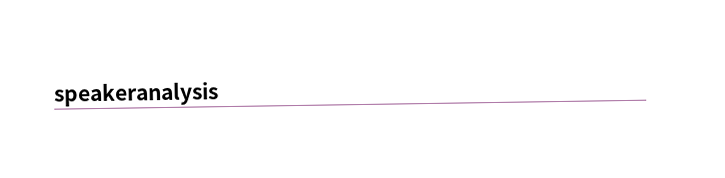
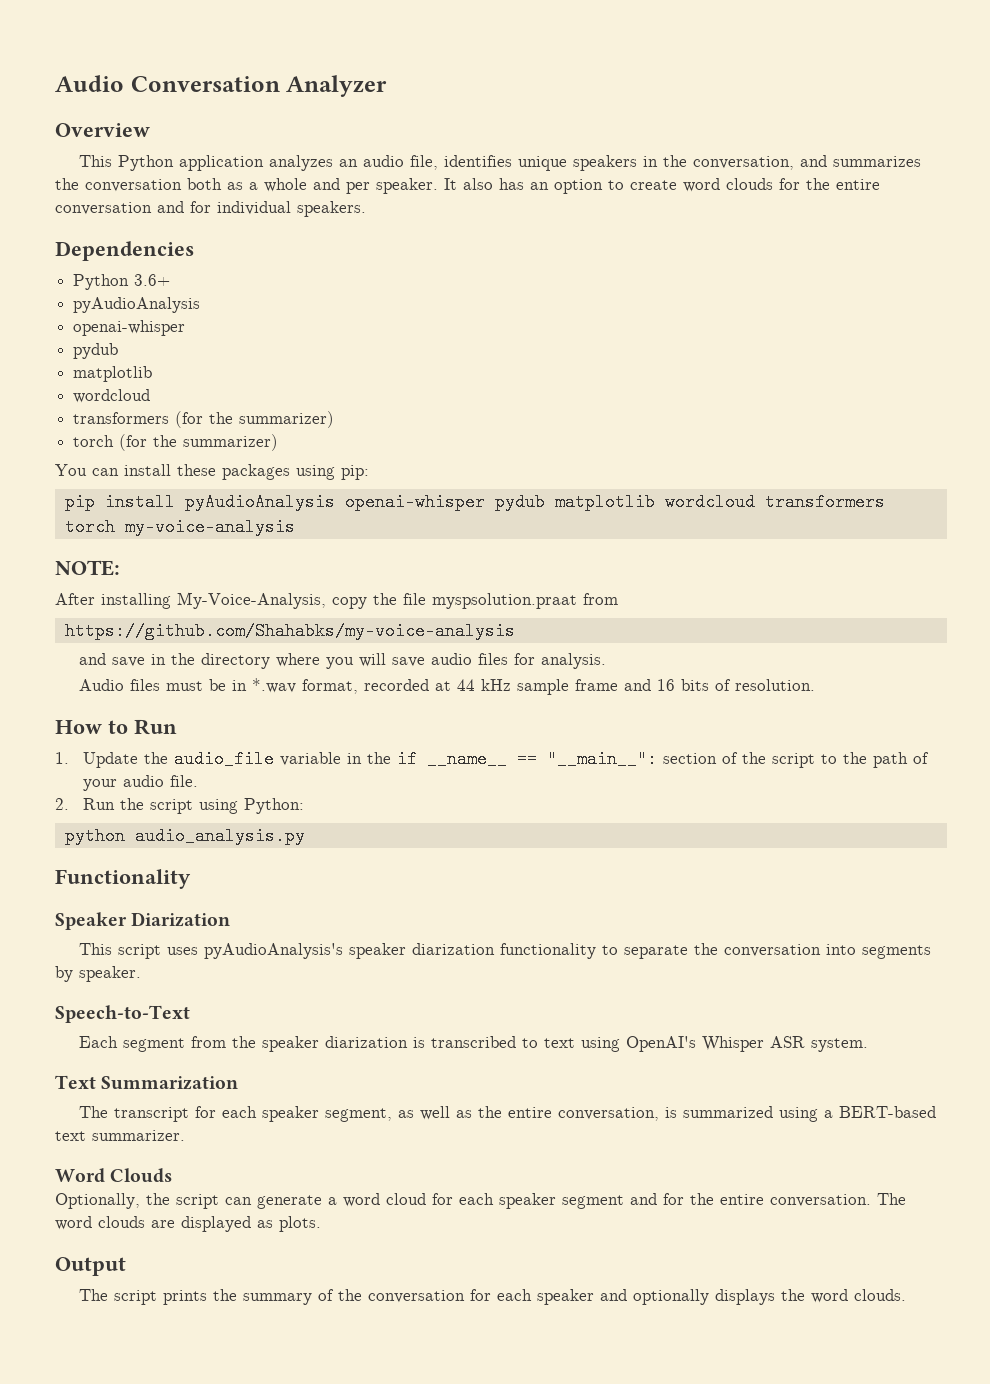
- speakeranalysis
+ Audio Conversation Analyzer
+ Overview
+ This Python application analyzes an audio file, identifies unique speakers in the conversation, and summarizes the conversation both as a whole and per speaker. It also has an option to create word clouds for the entire conversation and for individual speakers.
+ Dependencies
+ Python 3.6+
+ pyAudioAnalysis
+ openai-whisper
+ pydub
+ matplotlib
+ wordcloud
+ transformers (for the summarizer)
+ torch (for the summarizer)
+ You can install these packages using pip:
+ pip install pyAudioAnalysis openai-whisper pydub matplotlib wordcloud transformers torch my-voice-analysis
+ NOTE:
+ After installing My-Voice-Analysis, copy the file myspsolution.praat from
+ https://github.com/Shahabks/my-voice-analysis
+ and save in the directory where you will save audio files for analysis.
+ Audio files must be in *.wav format, recorded at 44 kHz sample frame and 16 bits of resolution.
+ How to Run
+ 1. Update the audio_file variable in the if __name__ == "__main__": section of the script to the path of your audio file.
+ 2. Run the script using Python:
+ python audio_analysis.py
+ Functionality
+ Speaker Diarization
+ This script uses pyAudioAnalysis's speaker diarization functionality to separate the conversation into segments by speaker.
+ Speech-to-Text
+ Each segment from the speaker diarization is transcribed to text using OpenAI's Whisper ASR system.
+ Text Summarization
+ The transcript for each speaker segment, as well as the entire conversation, is summarized using a BERT-based text summarizer.
+ Word Clouds
+ Optionally, the script can generate a word cloud for each speaker segment and for the entire conversation. The word clouds are displayed as plots.
+ Output
+ The script prints the summary of the conversation for each speaker and optionally displays the word clouds.

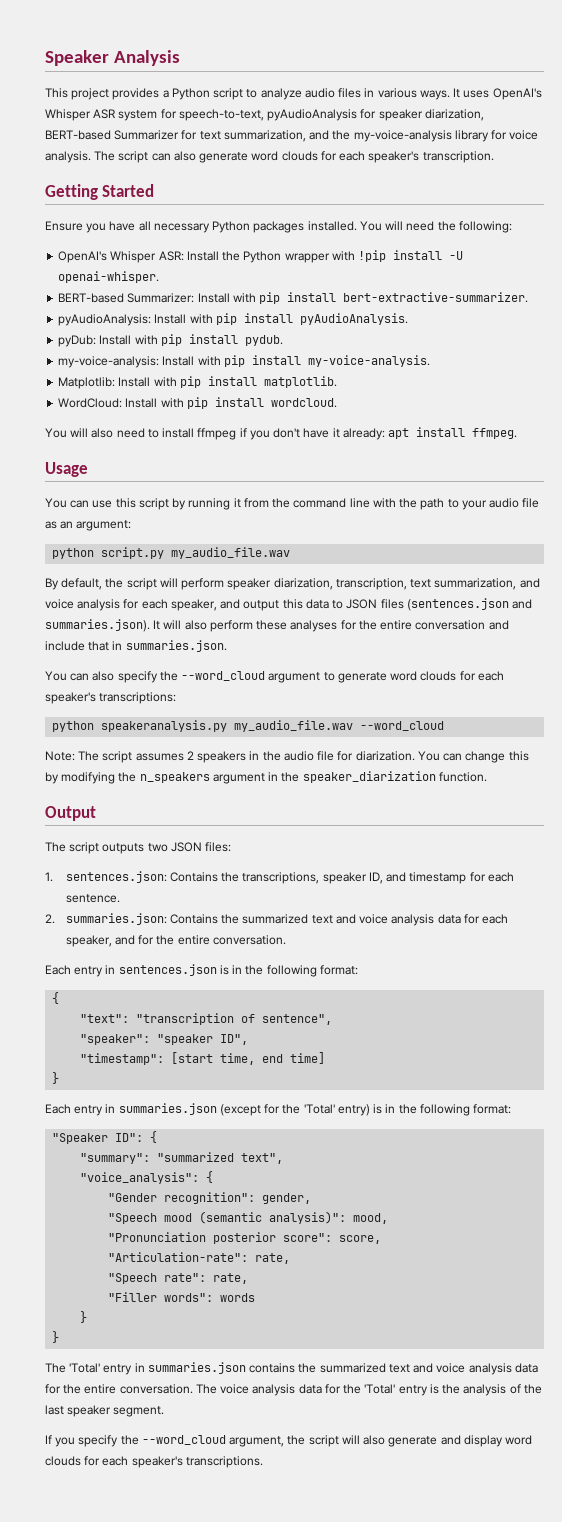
- Audio Conversation Analyzer
- Overview
- This Python application analyzes an audio file, identifies unique speakers in the conversation, and summarizes the conversation both as a whole and per speaker. It also has an option to create word clouds for the entire conversation and for individual speakers.
- Dependencies
- Python 3.6+
- pyAudioAnalysis
- openai-whisper
- pydub
- matplotlib
- wordcloud
- transformers (for the summarizer)
- torch (for the summarizer)
- You can install these packages using pip:
- pip install pyAudioAnalysis openai-whisper pydub matplotlib wordcloud transformers torch my-voice-analysis
- NOTE:
- After installing My-Voice-Analysis, copy the file myspsolution.praat from
- https://github.com/Shahabks/my-voice-analysis
- and save in the directory where you will save audio files for analysis.
- Audio files must be in *.wav format, recorded at 44 kHz sample frame and 16 bits of resolution.
- How to Run
- 1. Update the audio_file variable in the if __name__ == "__main__": section of the script to the path of your audio file.
- 2. Run the script using Python:
- python audio_analysis.py
- Functionality
- Speaker Diarization
- This script uses pyAudioAnalysis's speaker diarization functionality to separate the conversation into segments by speaker.
- Speech-to-Text
- Each segment from the speaker diarization is transcribed to text using OpenAI's Whisper ASR system.
- Text Summarization
- The transcript for each speaker segment, as well as the entire conversation, is summarized using a BERT-based text summarizer.
- Word Clouds
- Optionally, the script can generate a word cloud for each speaker segment and for the entire conversation. The word clouds are displayed as plots.
+ Speaker Analysis
+ This project provides a Python script to analyze audio files in various ways. It uses OpenAI's Whisper ASR system for speech-to-text, pyAudioAnalysis for speaker diarization, BERT-based Summarizer for text summarization, and the my-voice-analysis library for voice analysis. The script can also generate word clouds for each speaker's transcription.
+ Getting Started
+ Ensure you have all necessary Python packages installed. You will need the following:
+ OpenAI's Whisper ASR: Install the Python wrapper with !pip install -U openai-whisper.
+ BERT-based Summarizer: Install with pip install bert-extractive-summarizer.
+ pyAudioAnalysis: Install with pip install pyAudioAnalysis.
+ pyDub: Install with pip install pydub.
+ my-voice-analysis: Install with pip install my-voice-analysis.
+ Matplotlib: Install with pip install matplotlib.
+ WordCloud: Install with pip install wordcloud.
+ You will also need to install ffmpeg if you don't have it already: apt install ffmpeg.
+ Usage
+ You can use this script by running it from the command line with the path to your audio file as an argument:
+ python script.py my_audio_file.wav
+ By default, the script will perform speaker diarization, transcription, text summarization, and voice analysis for each speaker, and output this data to JSON files (sentences.json and summaries.json). It will also perform these analyses for the entire conversation and include that in summaries.json.
+ You can also specify the --word_cloud argument to generate word clouds for each speaker's transcriptions:
+ python speakeranalysis.py my_audio_file.wav --word_cloud
+ Note: The script assumes 2 speakers in the audio file for diarization. You can change this by modifying the n_speakers argument in the speaker_diarization function.
  Output
- The script prints the summary of the conversation for each speaker and optionally displays the word clouds.
+ The script outputs two JSON files:
+ 1. sentences.json: Contains the transcriptions, speaker ID, and timestamp for each sentence.
+ 2. summaries.json: Contains the summarized text and voice analysis data for each speaker, and for the entire conversation.
+ Each entry in sentences.json is in the following format:
+ {
+ "text": "transcription of sentence",
+ "speaker": "speaker ID",
+ "timestamp": [start time, end time]
+ }
+ Each entry in summaries.json (except for the 'Total' entry) is in the following format:
+ "Speaker ID": {
+ "summary": "summarized text",
+ "voice_analysis": {
+ "Gender recognition": gender,
+ "Speech mood (semantic analysis)": mood,
+ "Pronunciation posterior score": score,
+ "Articulation-rate": rate,
+ "Speech rate": rate,
+ "Filler words": words
+ }
+ }
+ The 'Total' entry in summaries.json contains the summarized text and voice analysis data for the entire conversation. The voice analysis data for the 'Total' entry is the analysis of the last speaker segment.
+ If you specify the --word_cloud argument, the script will also generate and display word clouds for each speaker's transcriptions.

